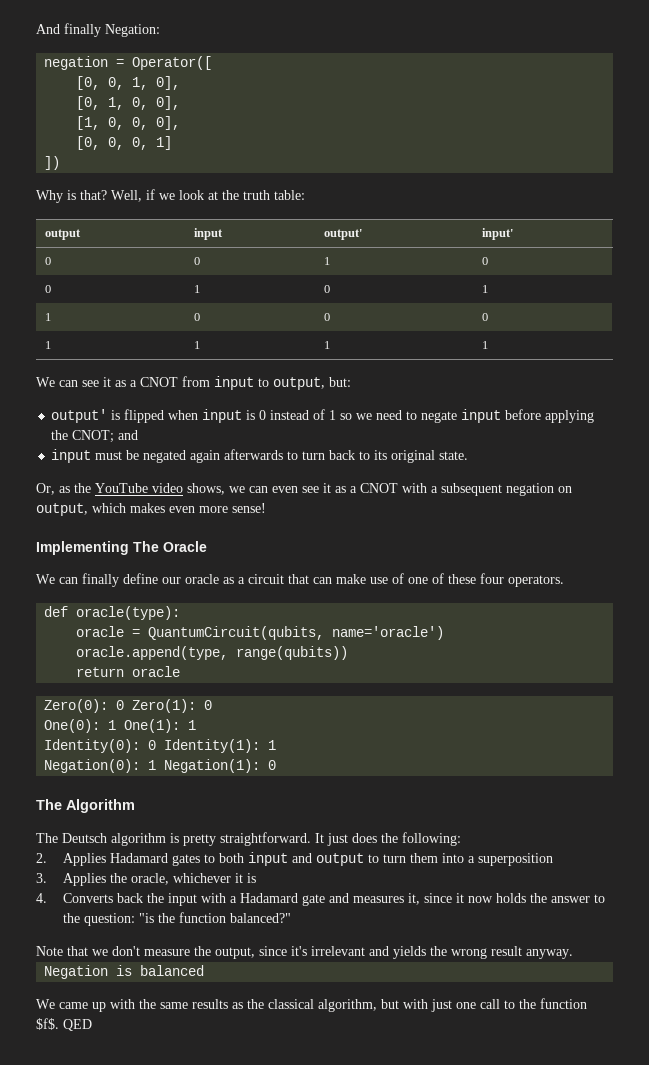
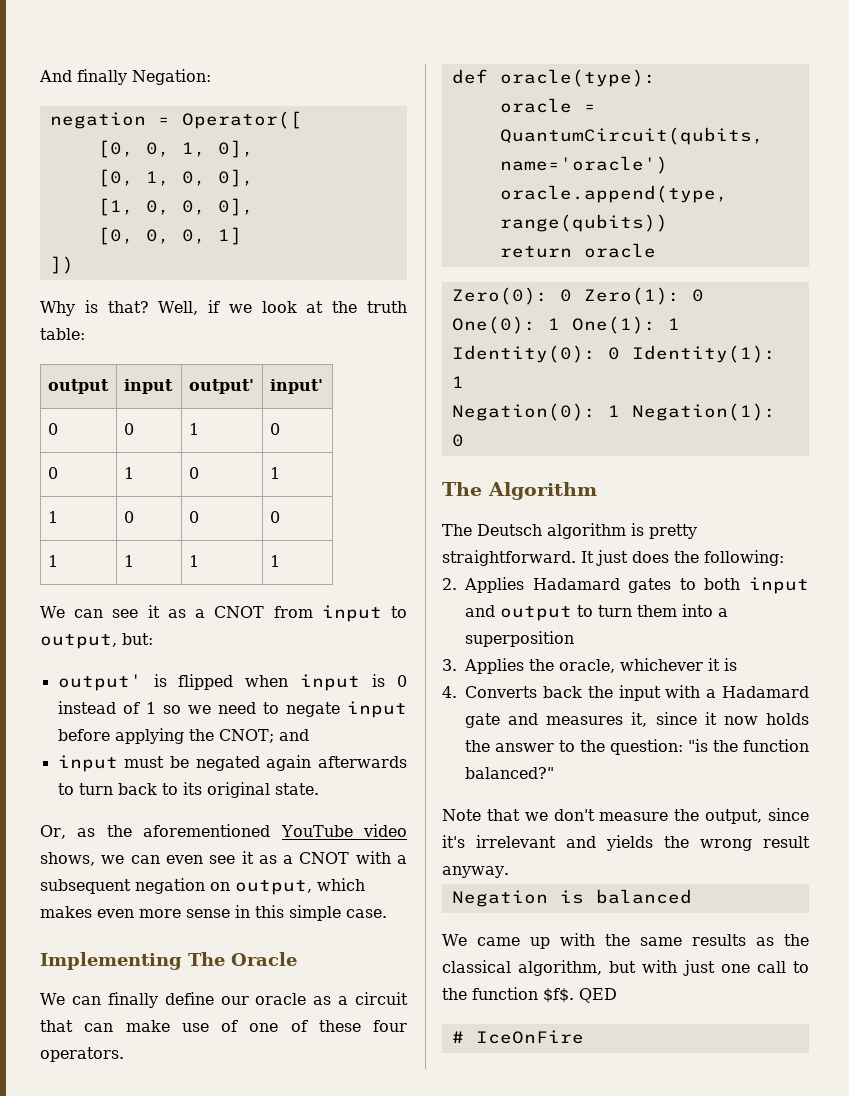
- Or, as the YouTube video shows, we can even see it as a CNOT with a subsequent negation on output, which makes even more sense!
+ Or, as the aforementioned YouTube video shows, we can even see it as a CNOT with a subsequent negation on output, which makes even more sense in this simple case.
+ # IceOnFire

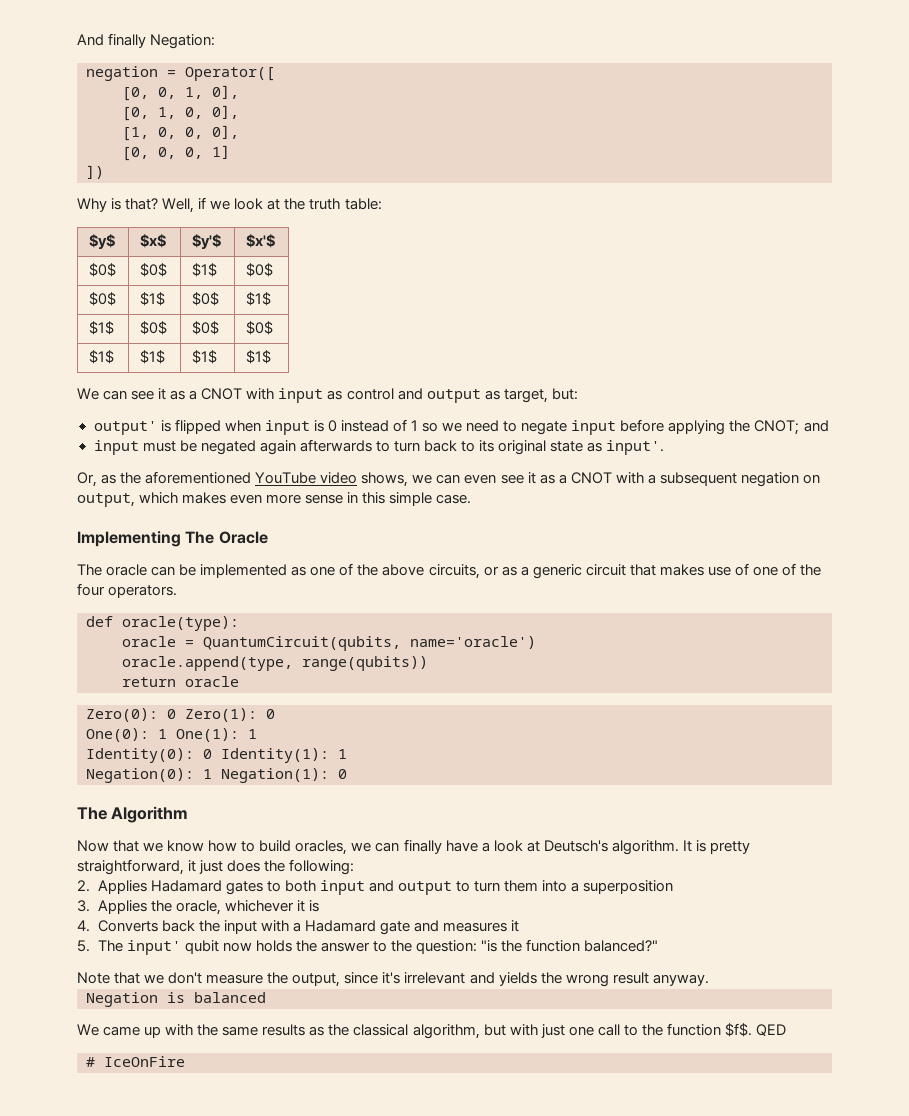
- output | input | output' | input'
- 0 | 0 | 1 | 0
- 0 | 1 | 0 | 1
- 1 | 0 | 0 | 0
- 1 | 1 | 1 | 1
+ $y$ | $x$ | $y'$ | $x'$
+ $0$ | $0$ | $1$ | $0$
+ $0$ | $1$ | $0$ | $1$
+ $1$ | $0$ | $0$ | $0$
+ $1$ | $1$ | $1$ | $1$
- We can see it as a CNOT from input to output, but:
+ We can see it as a CNOT with input as control and output as target, but:
- input must be negated again afterwards to turn back to its original state.
+ input must be negated again afterwards to turn back to its original state as input'.
- We can finally define our oracle as a circuit that can make use of one of these four operators.
+ The oracle can be implemented as one of the above circuits, or as a generic circuit that makes use of one of the four operators.
- The Deutsch algorithm is pretty straightforward. It just does the following:
+ Now that we know how to build oracles, we can finally have a look at Deutsch's algorithm. It is pretty straightforward, it just does the following:
- 4. Converts back the input with a Hadamard gate and measures it, since it now holds the answer to the question: "is the function balanced?"
+ 4. Converts back the input with a Hadamard gate and measures it
+ 5. The input' qubit now holds the answer to the question: "is the function balanced?"

